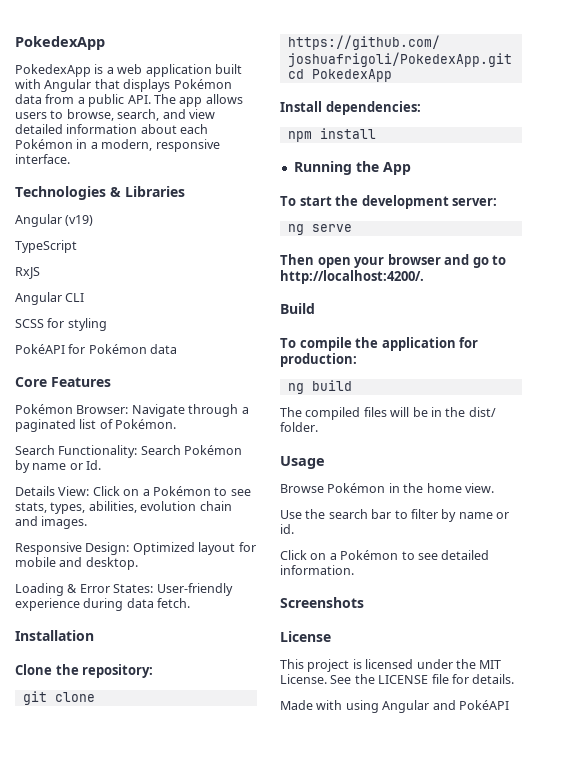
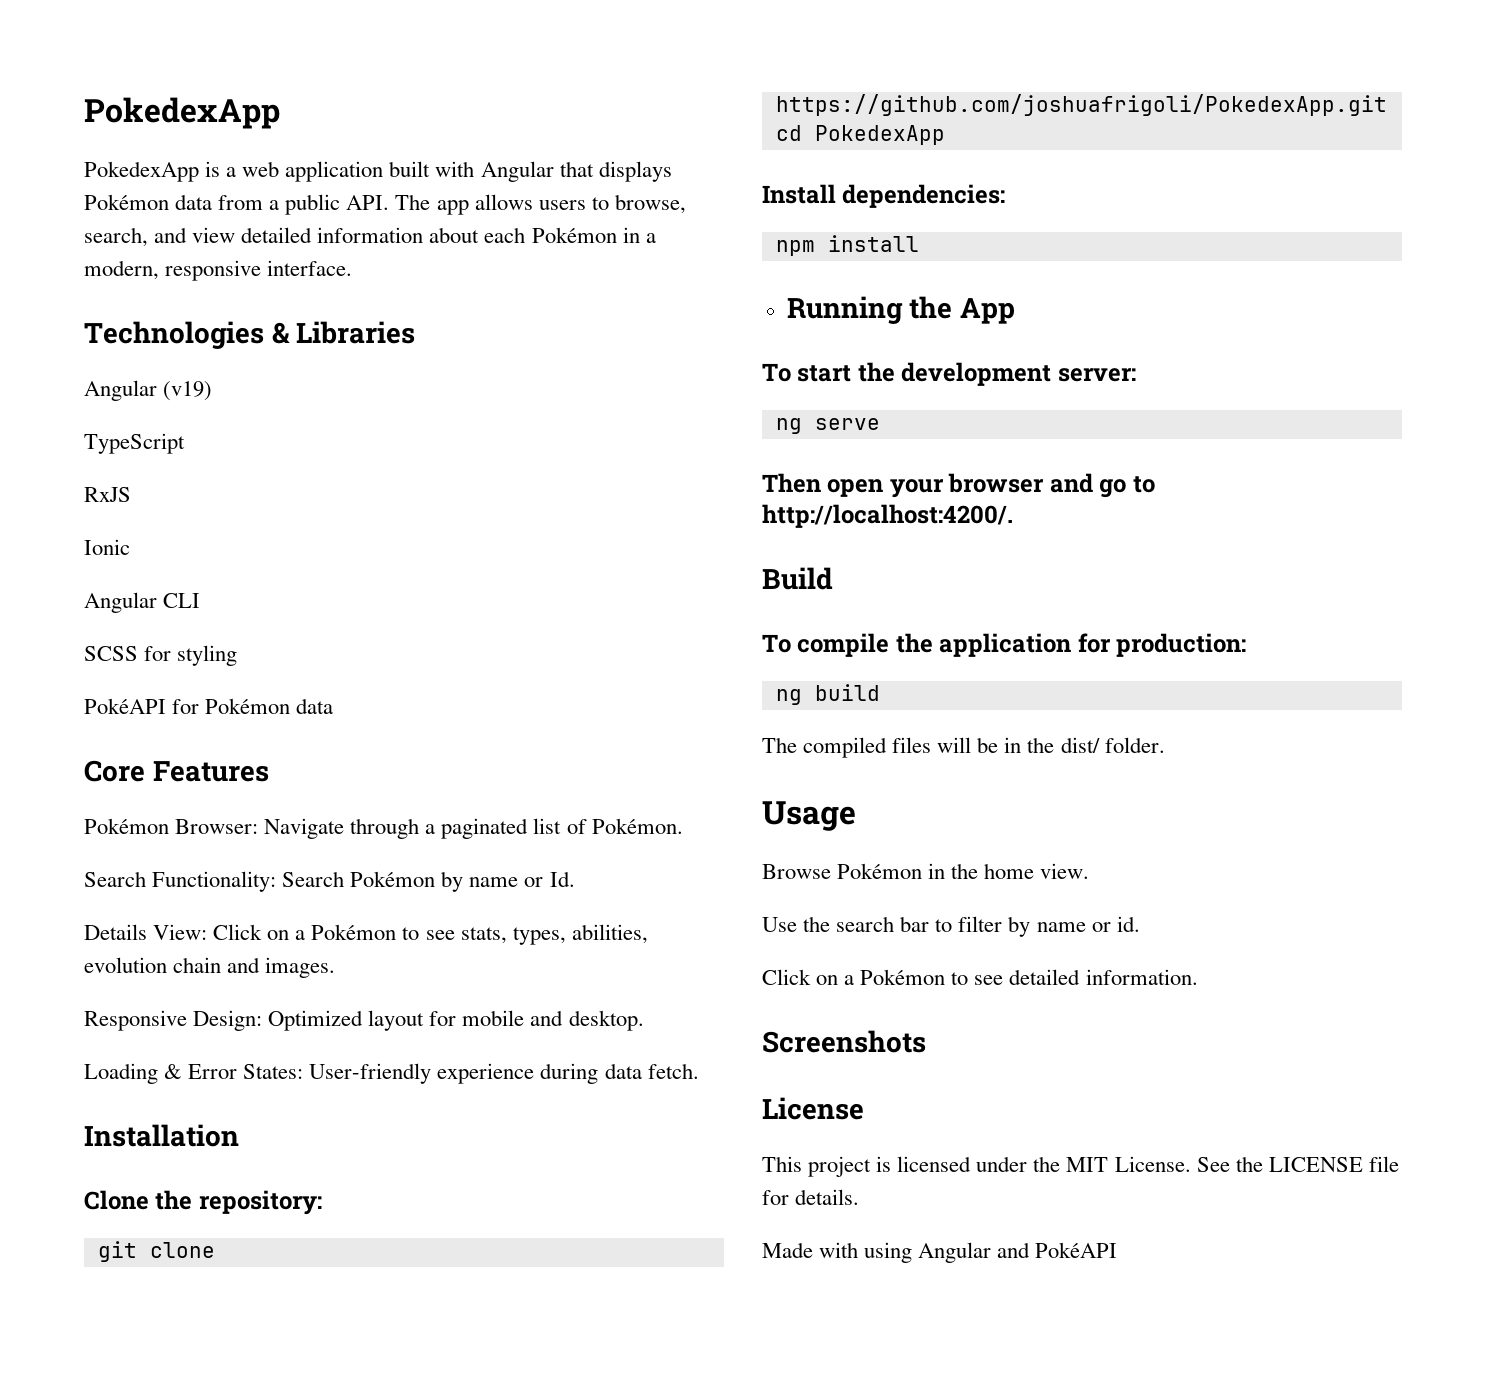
+ Ionic

